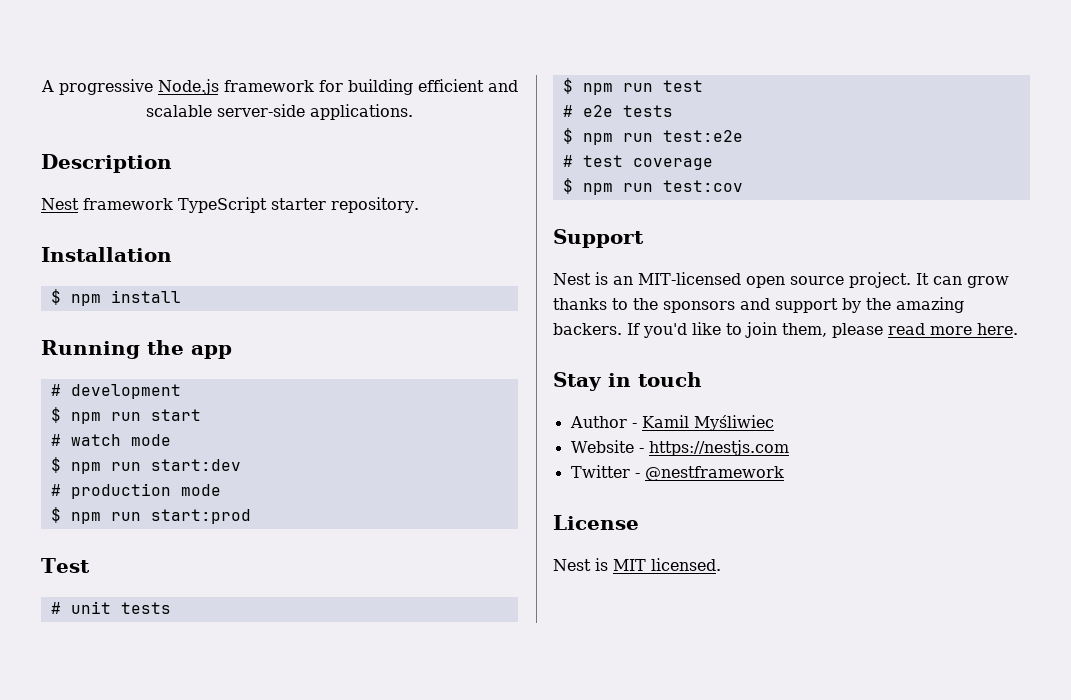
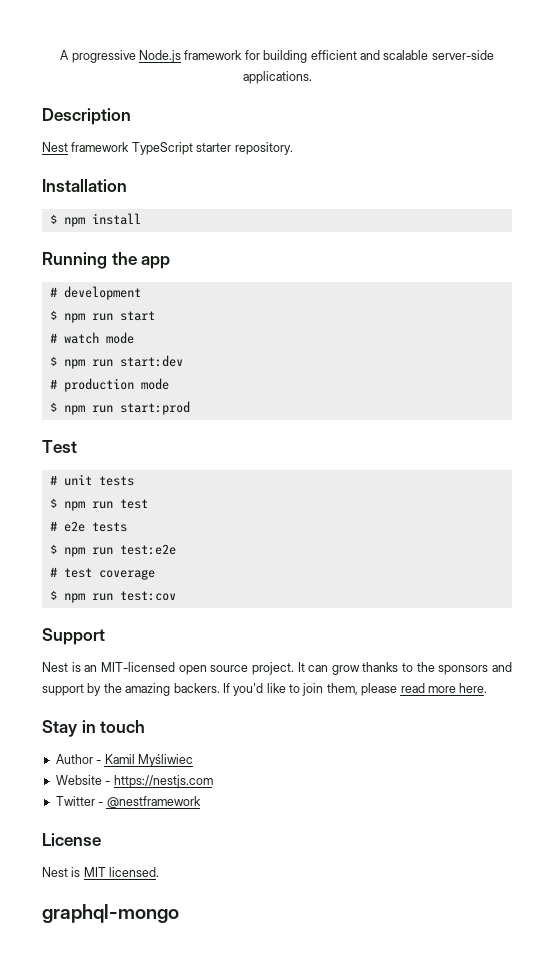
+ graphql-mongo

